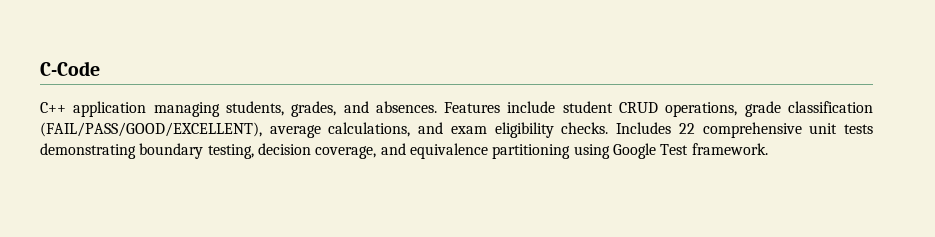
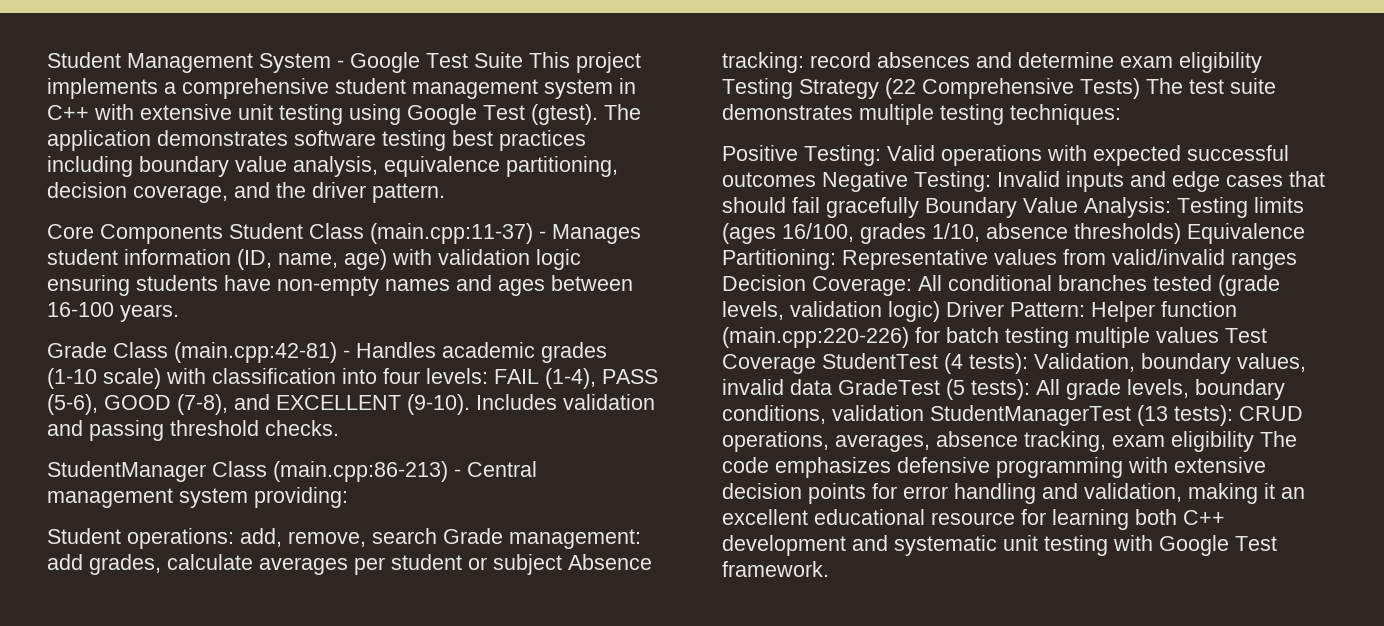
- C-Code
- C++ application managing students, grades, and absences. Features include student CRUD operations, grade classification (FAIL/PASS/GOOD/EXCELLENT), average calculations, and exam eligibility checks. Includes 22 comprehensive unit tests demonstrating boundary testing, decision coverage, and equivalence partitioning using Google Test framework.
+ Student Management System - Google Test Suite This project implements a comprehensive student management system in C++ with extensive unit testing using Google Test (gtest). The application demonstrates software testing best practices including boundary value analysis, equivalence partitioning, decision coverage, and the driver pattern.
+ Core Components Student Class (main.cpp:11-37) - Manages student information (ID, name, age) with validation logic ensuring students have non-empty names and ages between 16-100 years.
+ Grade Class (main.cpp:42-81) - Handles academic grades (1-10 scale) with classification into four levels: FAIL (1-4), PASS (5-6), GOOD (7-8), and EXCELLENT (9-10). Includes validation and passing threshold checks.
+ StudentManager Class (main.cpp:86-213) - Central management system providing:
+ Student operations: add, remove, search Grade management: add grades, calculate averages per student or subject Absence tracking: record absences and determine exam eligibility Testing Strategy (22 Comprehensive Tests) The test suite demonstrates multiple testing techniques:
+ Positive Testing: Valid operations with expected successful outcomes Negative Testing: Invalid inputs and edge cases that should fail gracefully Boundary Value Analysis: Testing limits (ages 16/100, grades 1/10, absence thresholds) Equivalence Partitioning: Representative values from valid/invalid ranges Decision Coverage: All conditional branches tested (grade levels, validation logic) Driver Pattern: Helper function (main.cpp:220-226) for batch testing multiple values Test Coverage StudentTest (4 tests): Validation, boundary values, invalid data GradeTest (5 tests): All grade levels, boundary conditions, validation StudentManagerTest (13 tests): CRUD operations, averages, absence tracking, exam eligibility The code emphasizes defensive programming with extensive decision points for error handling and validation, making it an excellent educational resource for learning both C++ development and systematic unit testing with Google Test framework.

